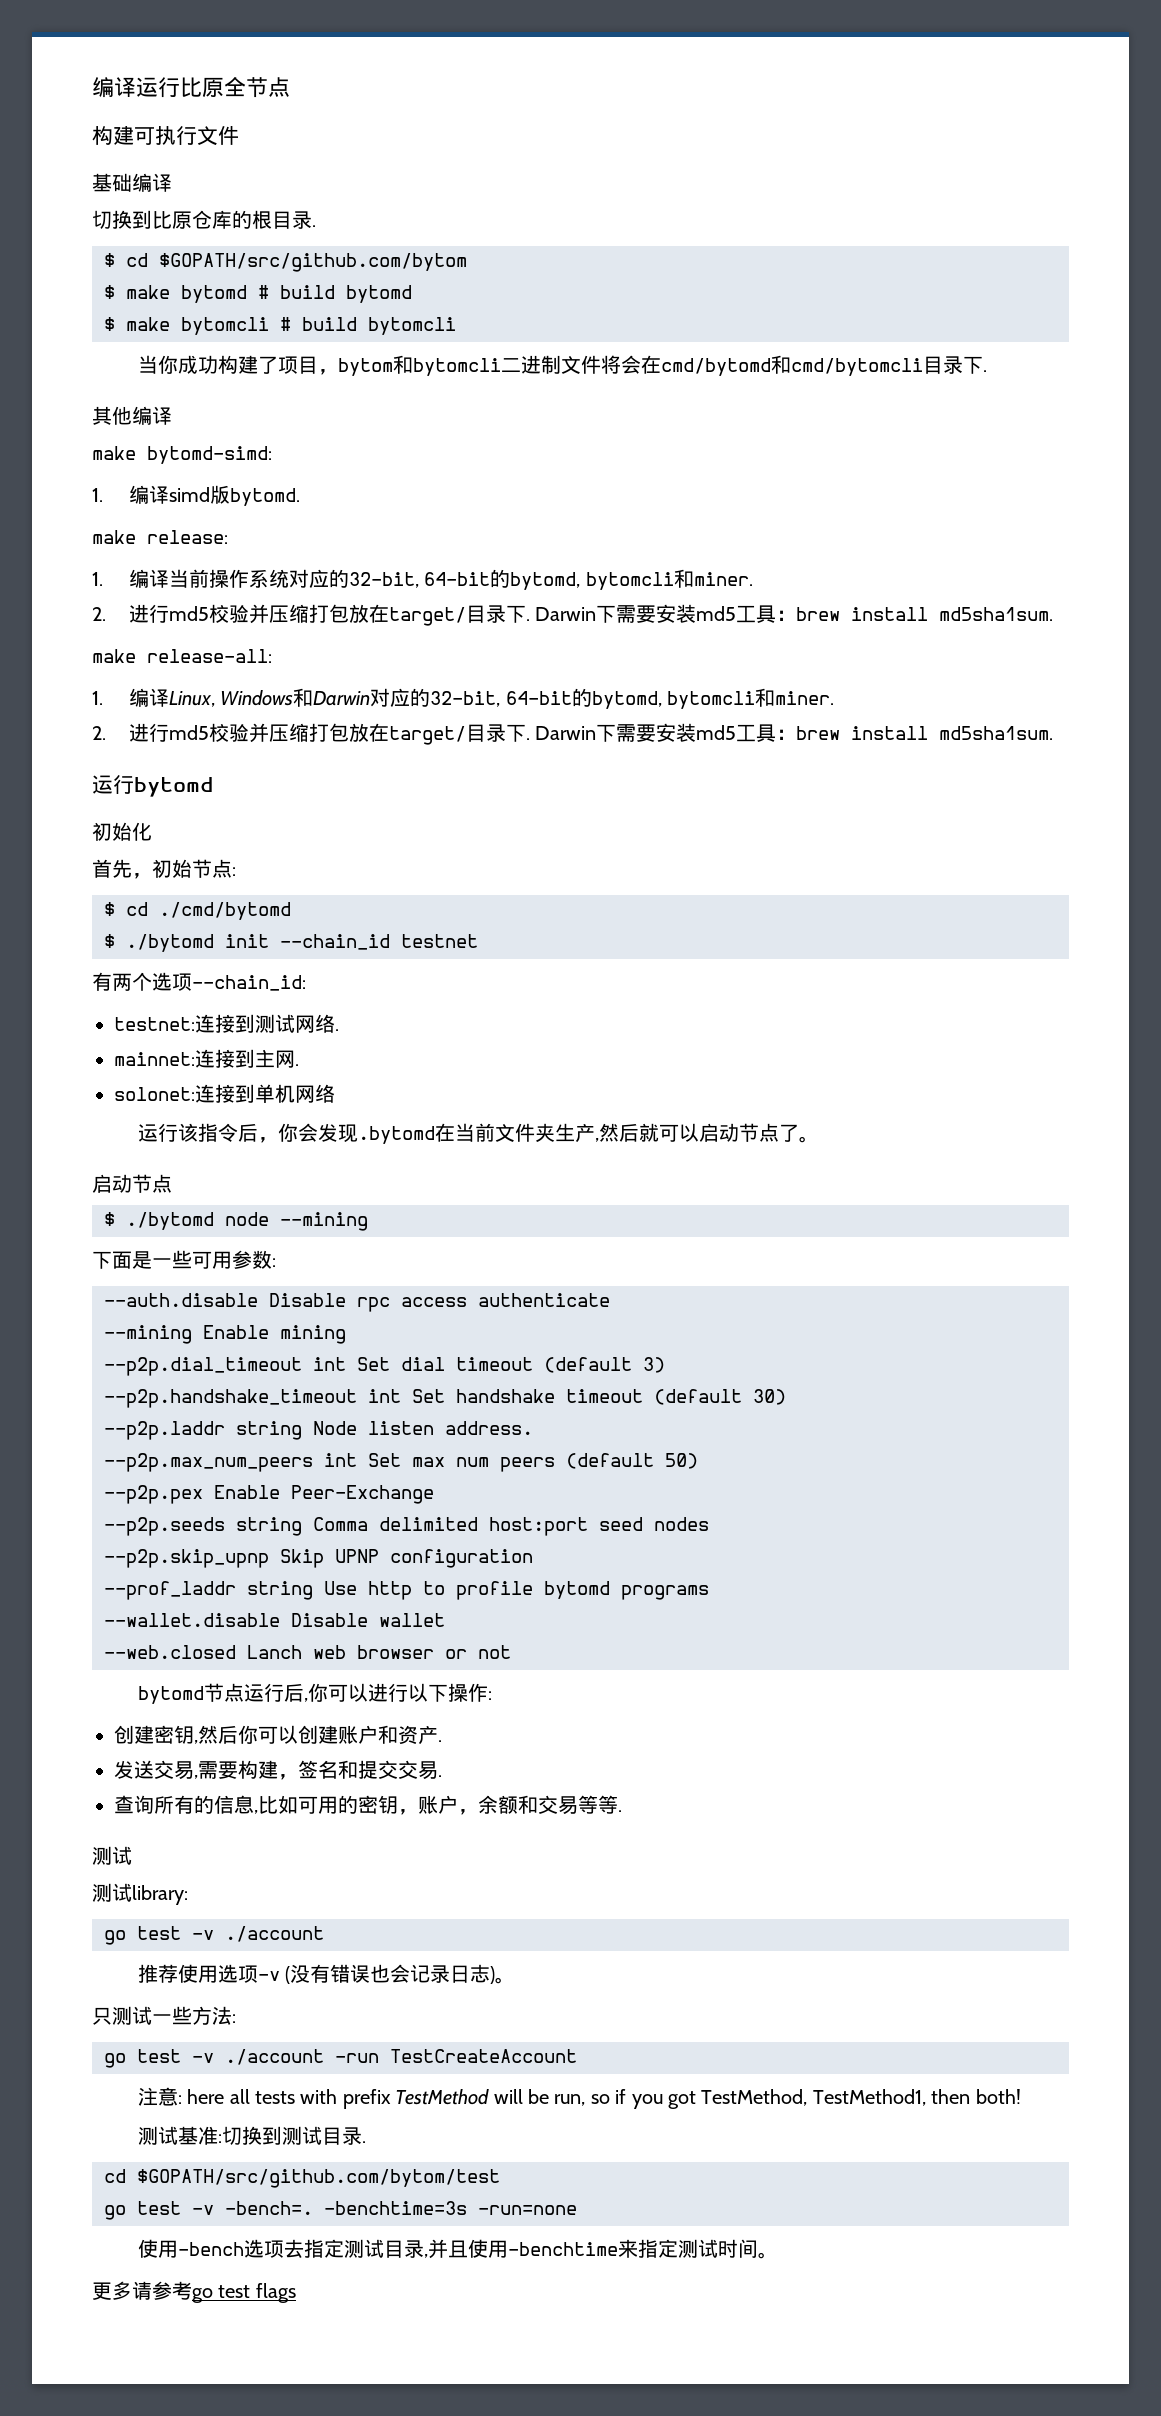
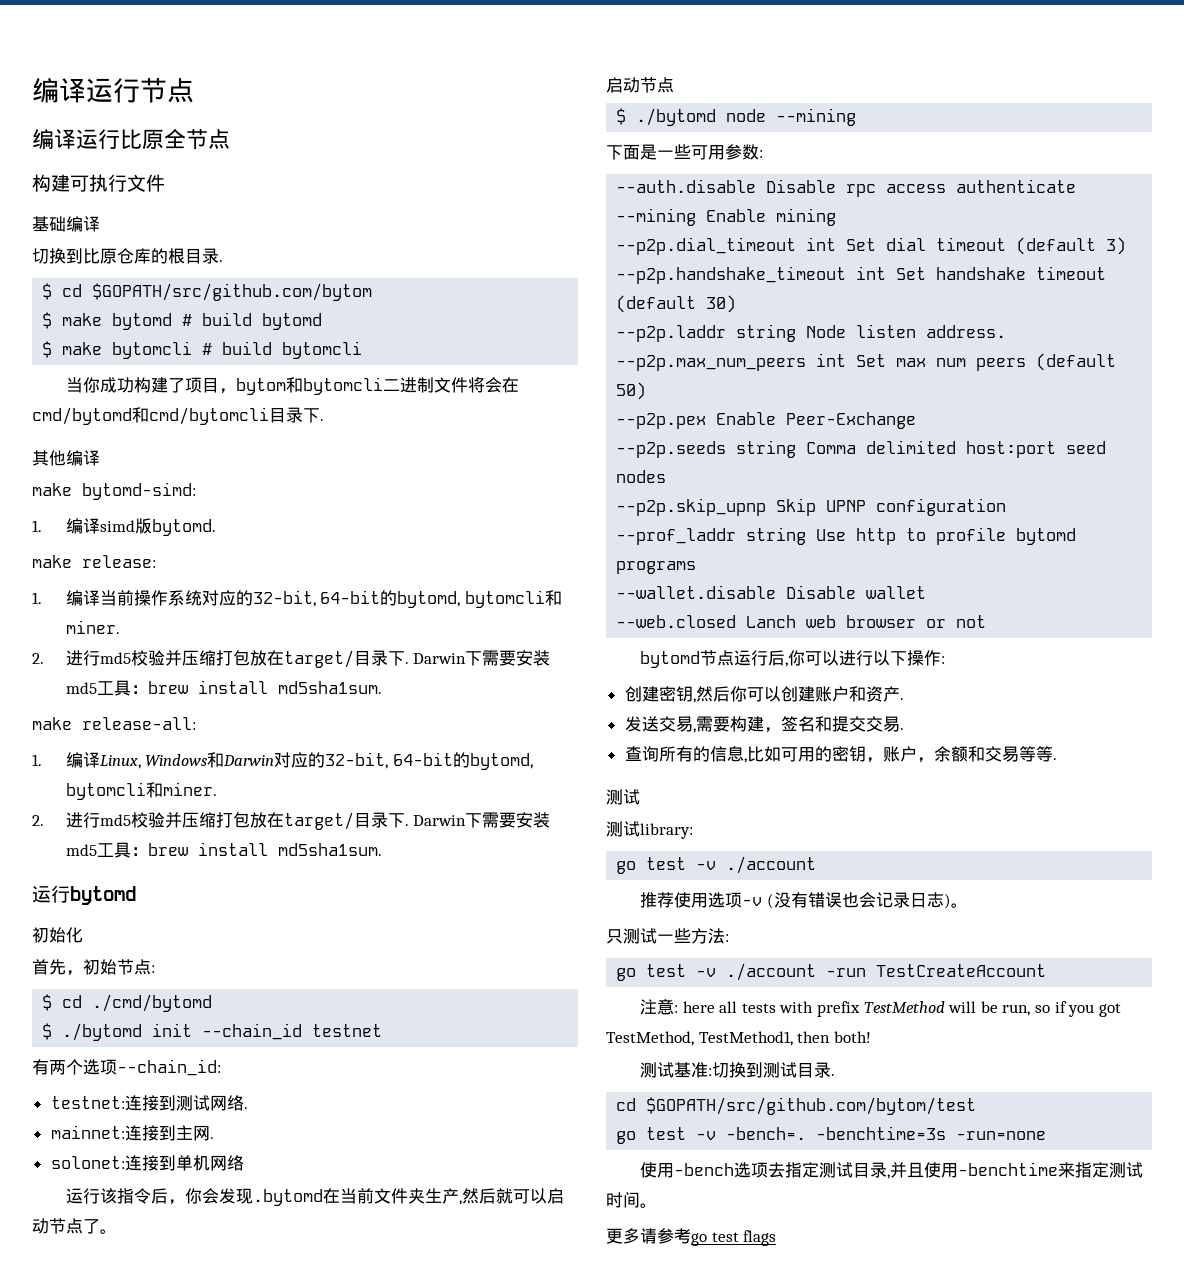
+ 编译运行节点

